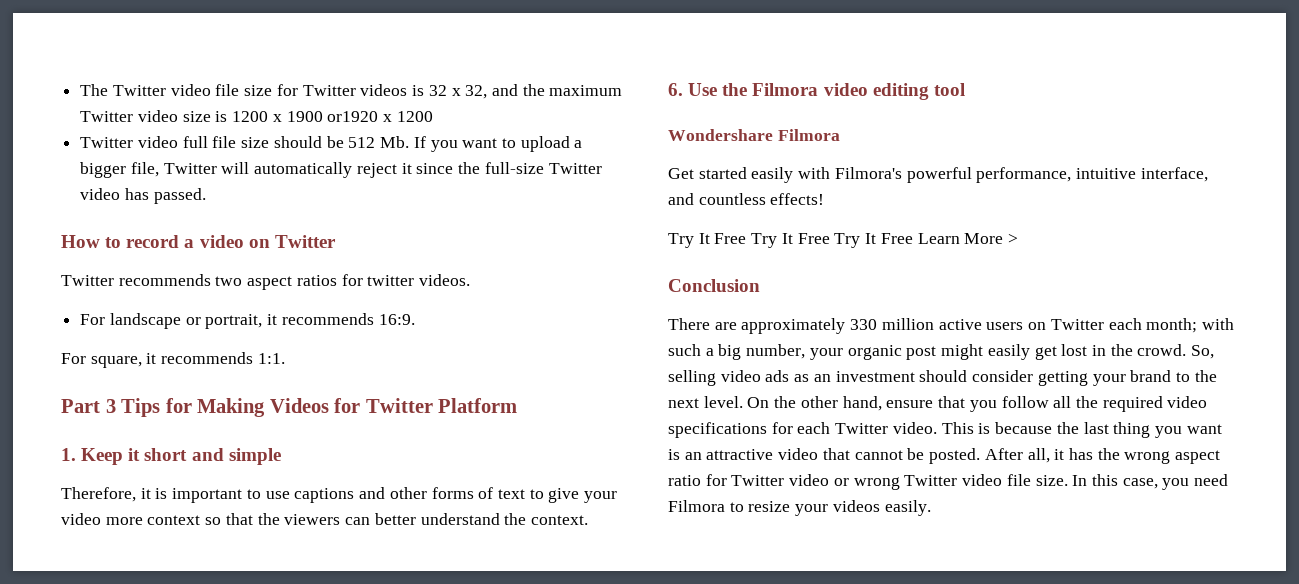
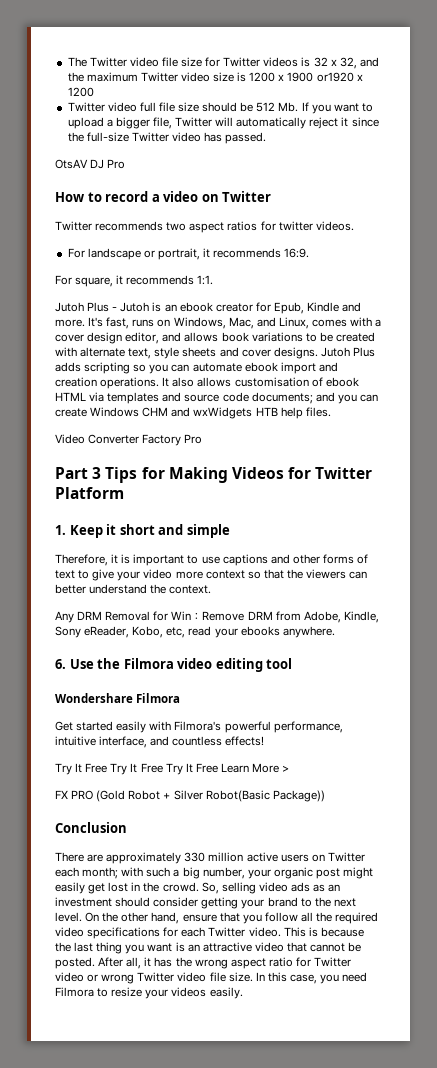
+ OtsAV DJ Pro
+ Jutoh Plus - Jutoh is an ebook creator for Epub, Kindle and more. It's fast, runs on Windows, Mac, and Linux, comes with a cover design editor, and allows book variations to be created with alternate text, style sheets and cover designs. Jutoh Plus adds scripting so you can automate ebook import and creation operations. It also allows customisation of ebook HTML via templates and source code documents; and you can create Windows CHM and wxWidgets HTB help files.
+ Video Converter Factory Pro
+ Any DRM Removal for Win：Remove DRM from Adobe, Kindle, Sony eReader, Kobo, etc, read your ebooks anywhere.
+ FX PRO (Gold Robot + Silver Robot(Basic Package))

